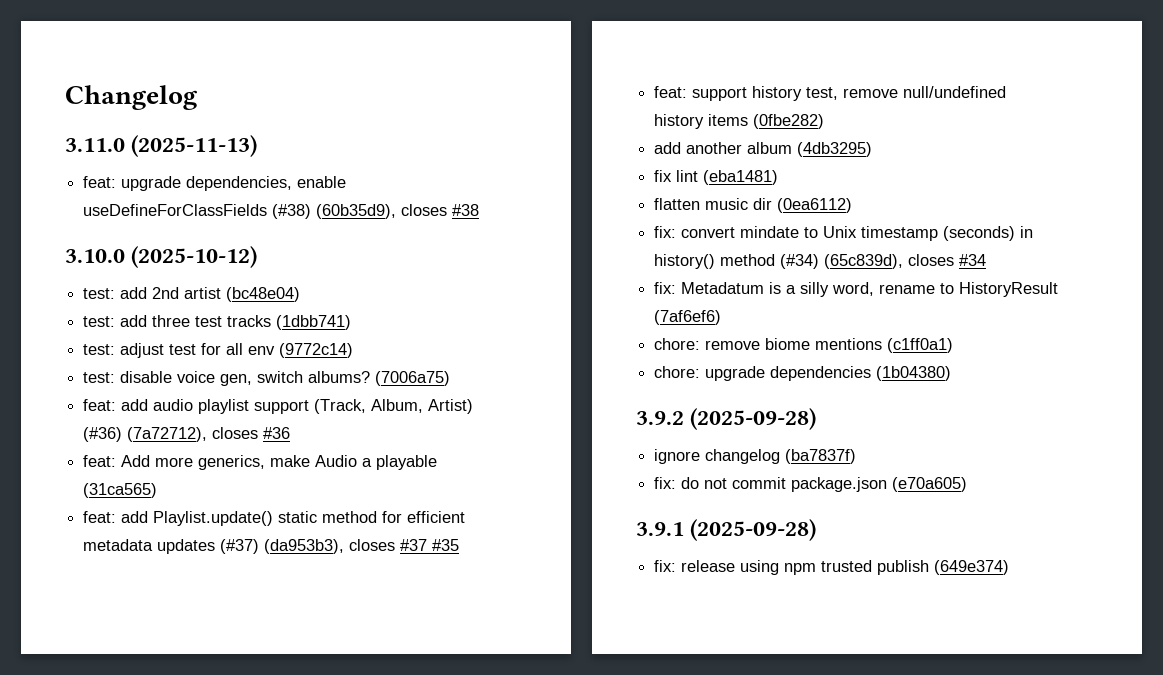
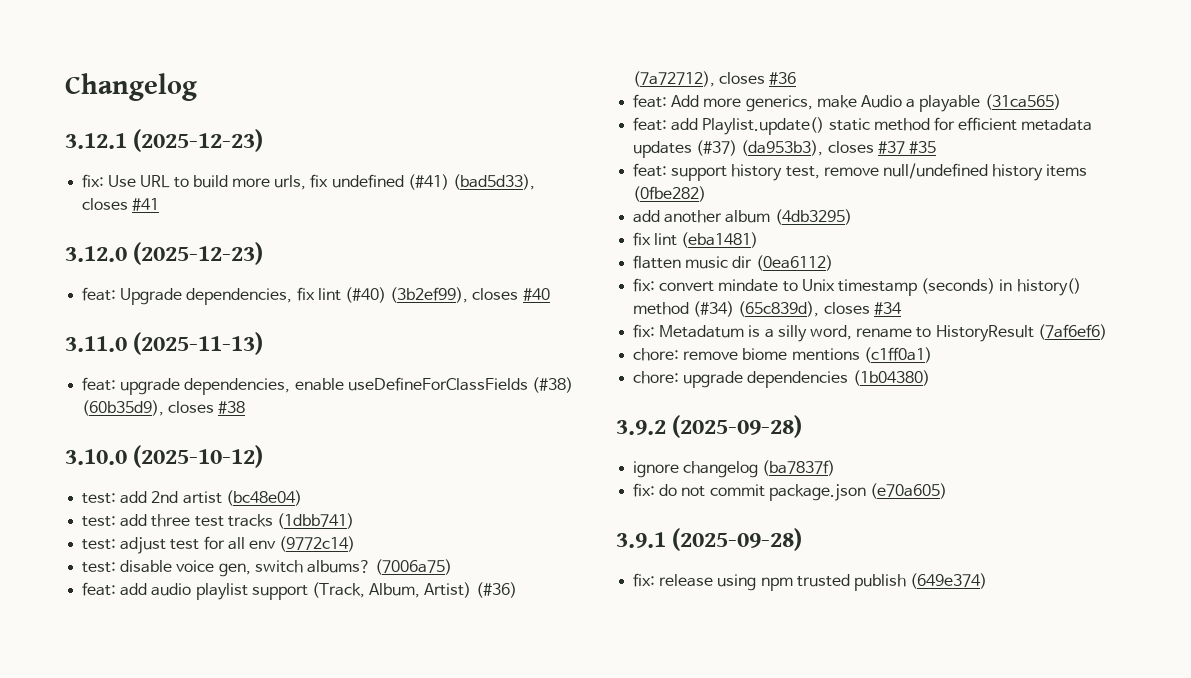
+ 3.12.1 (2025-12-23)
+ fix: Use URL to build more urls, fix undefined (#41) (bad5d33), closes #41
+ 3.12.0 (2025-12-23)
+ feat: Upgrade dependencies, fix lint (#40) (3b2ef99), closes #40

